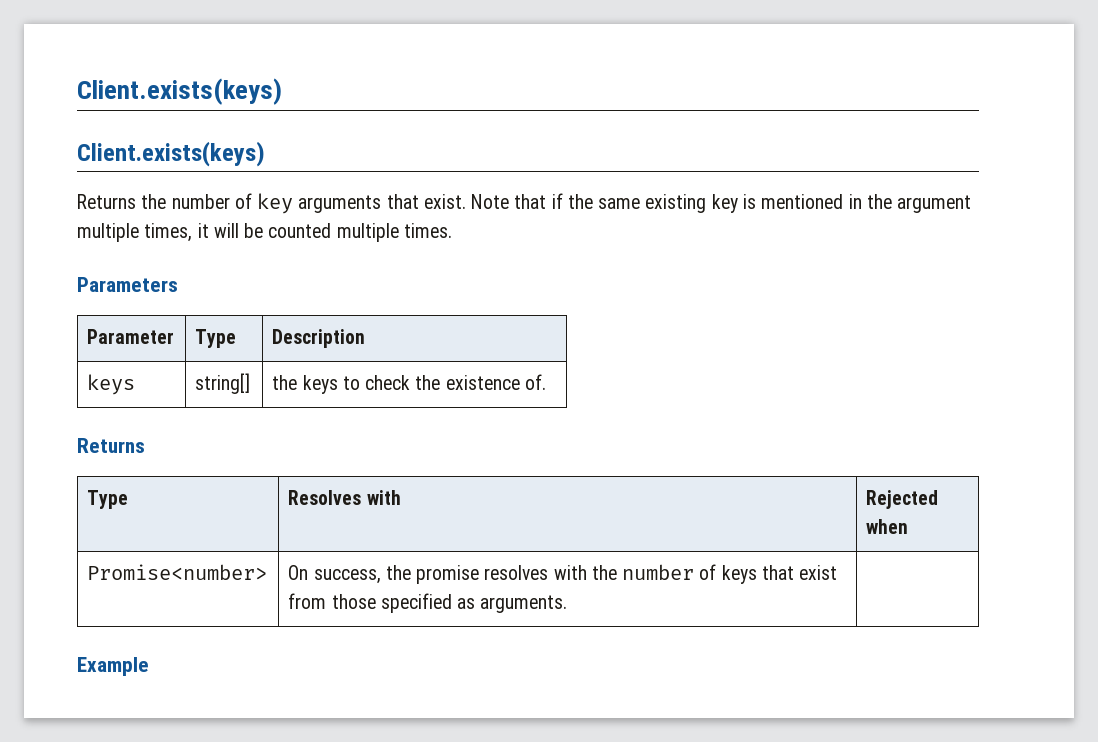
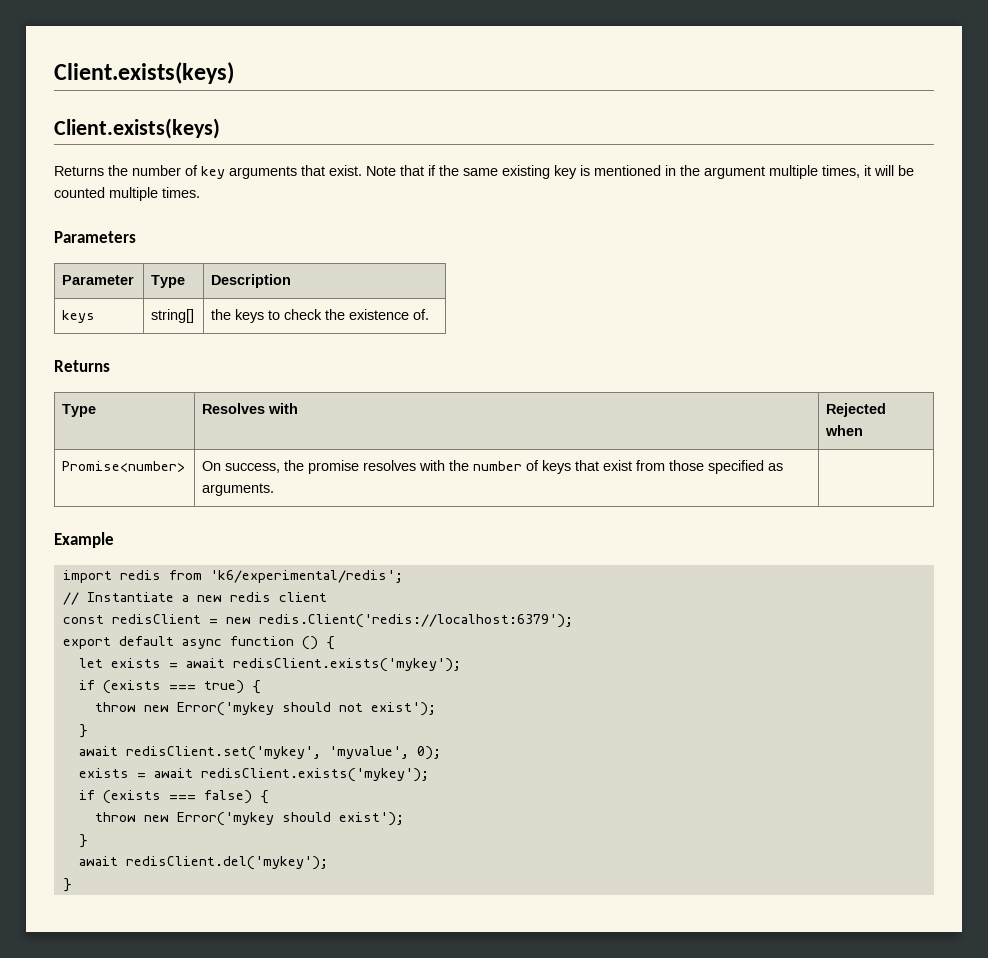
+ import redis from 'k6/experimental/redis';
+ // Instantiate a new redis client
+ const redisClient = new redis.Client('redis://localhost:6379');
+ export default async function () {
+ let exists = await redisClient.exists('mykey');
+ if (exists === true) {
+ throw new Error('mykey should not exist');
+ }
+ await redisClient.set('mykey', 'myvalue', 0);
+ exists = await redisClient.exists('mykey');
+ if (exists === false) {
+ throw new Error('mykey should exist');
+ }
+ await redisClient.del('mykey');
+ }

